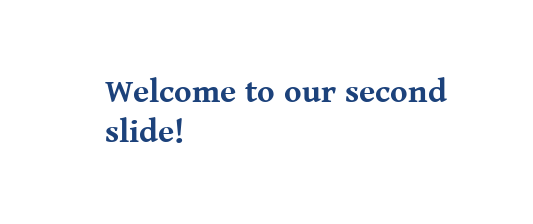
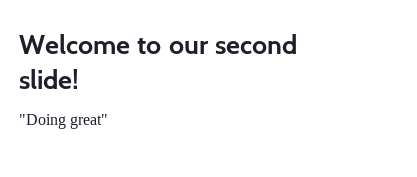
+ "Doing great"

